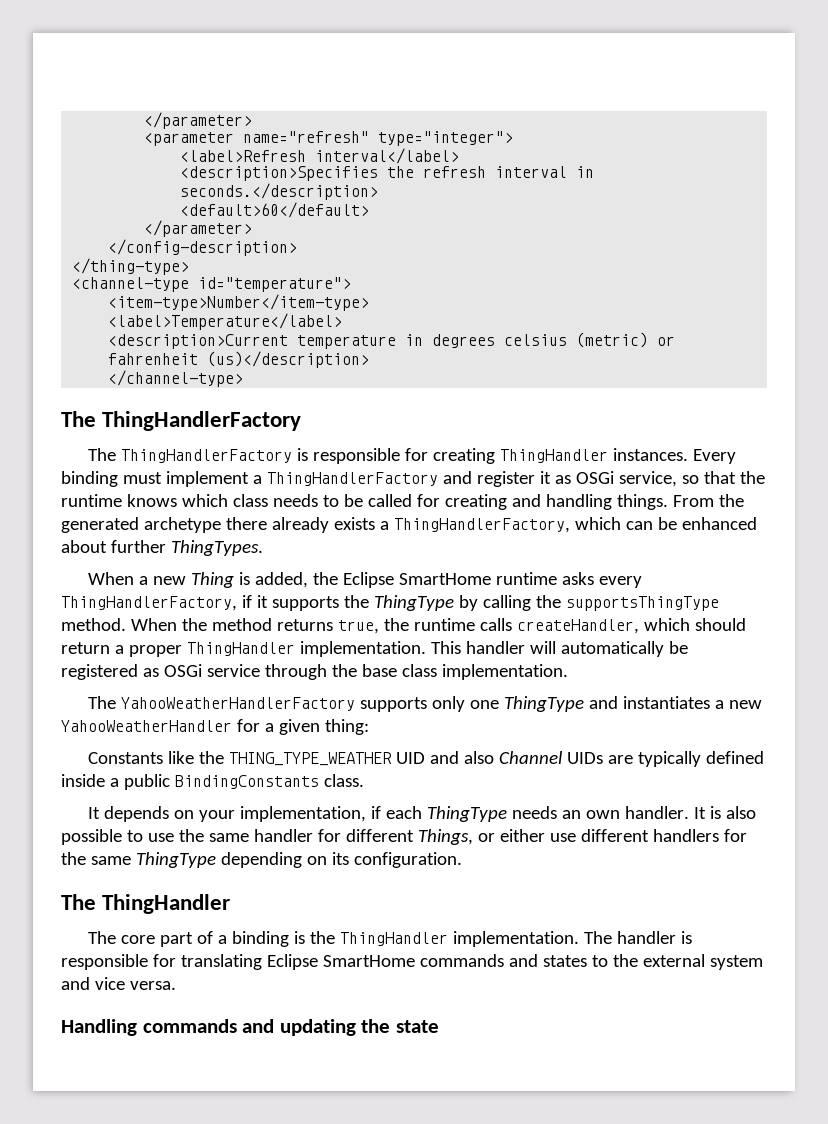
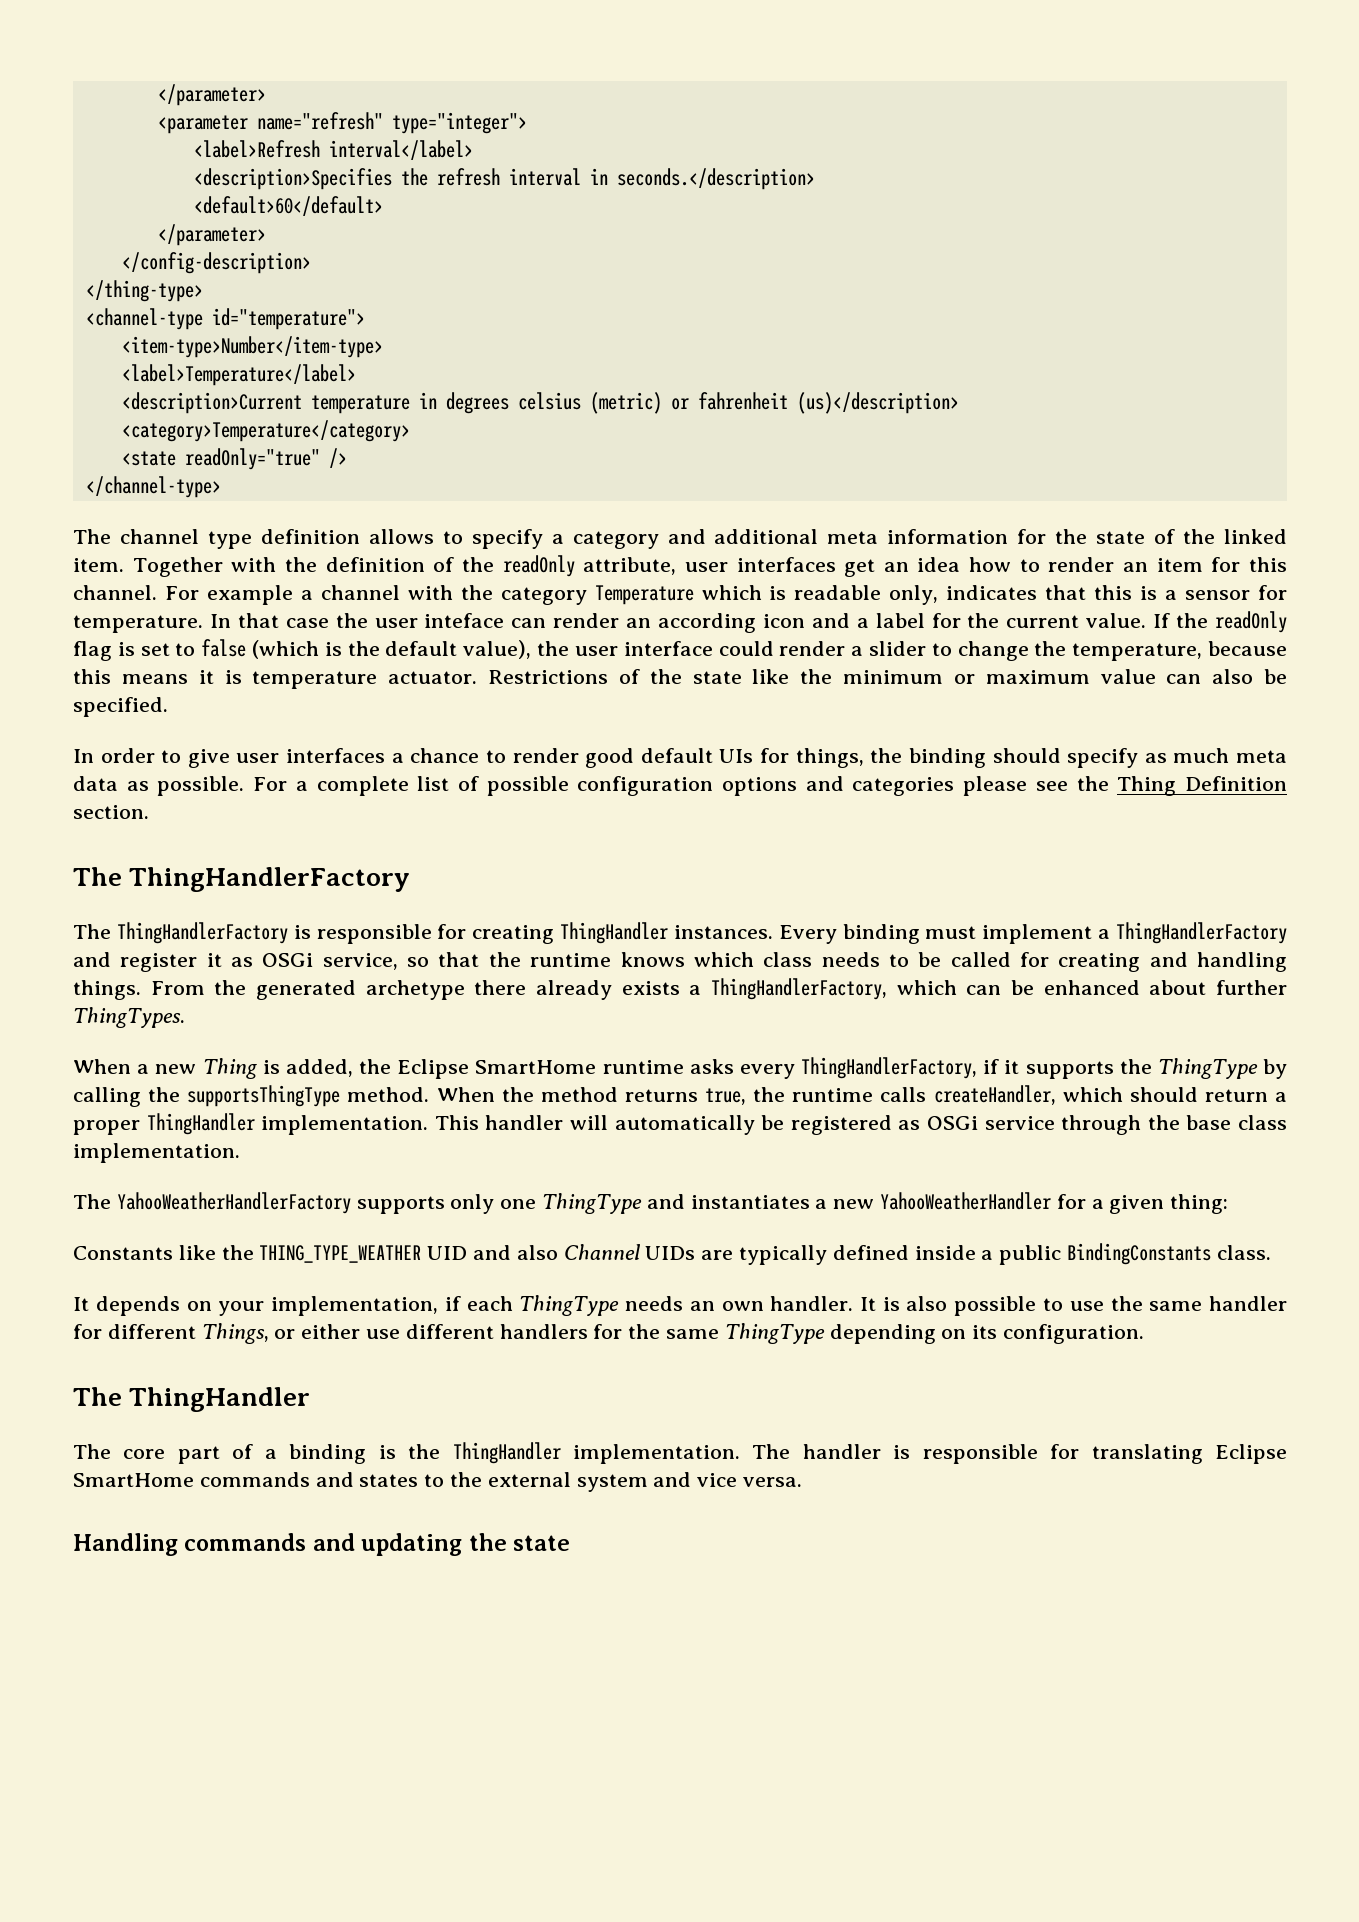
+ <category>Temperature</category>
+ <state readOnly="true" />
  </channel-type>
+ The channel type definition allows to specify a category and additional meta information for the state of the linked item. Together with the definition of the readOnly attribute, user interfaces get an idea how to render an item for this channel. For example a channel with the category Temperature which is readable only, indicates that this is a sensor for temperature. In that case the user inteface can render an according icon and a label for the current value. If the readOnly flag is set to false (which is the default value), the user interface could render a slider to change the temperature, because this means it is temperature actuator. Restrictions of the state like the minimum or maximum value can also be specified.
+ In order to give user interfaces a chance to render good default UIs for things, the binding should specify as much meta data as possible. For a complete list of possible configuration options and categories please see the Thing Definition section.

